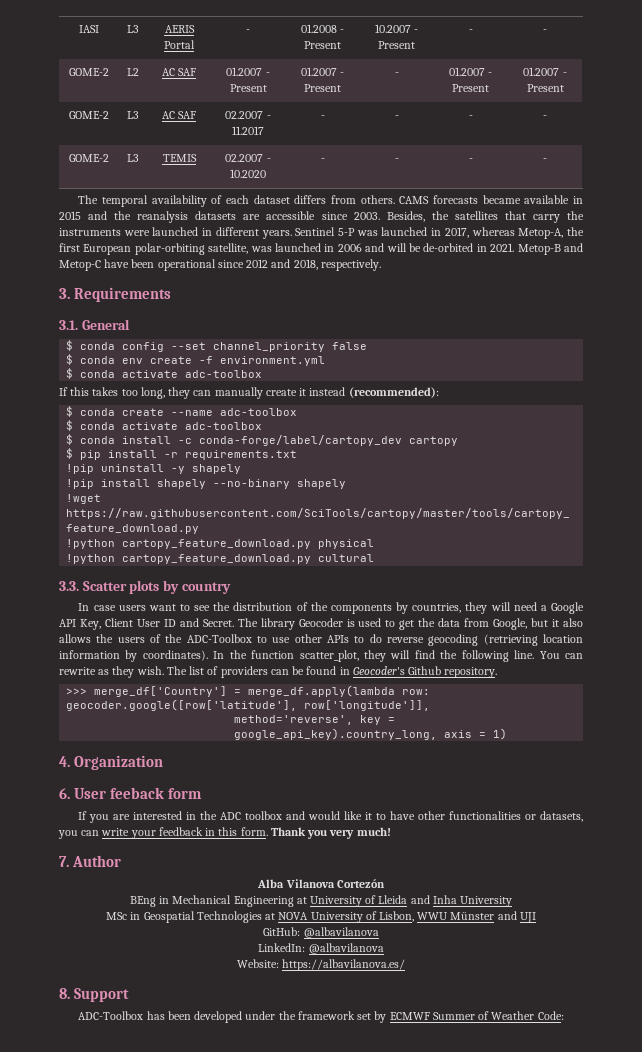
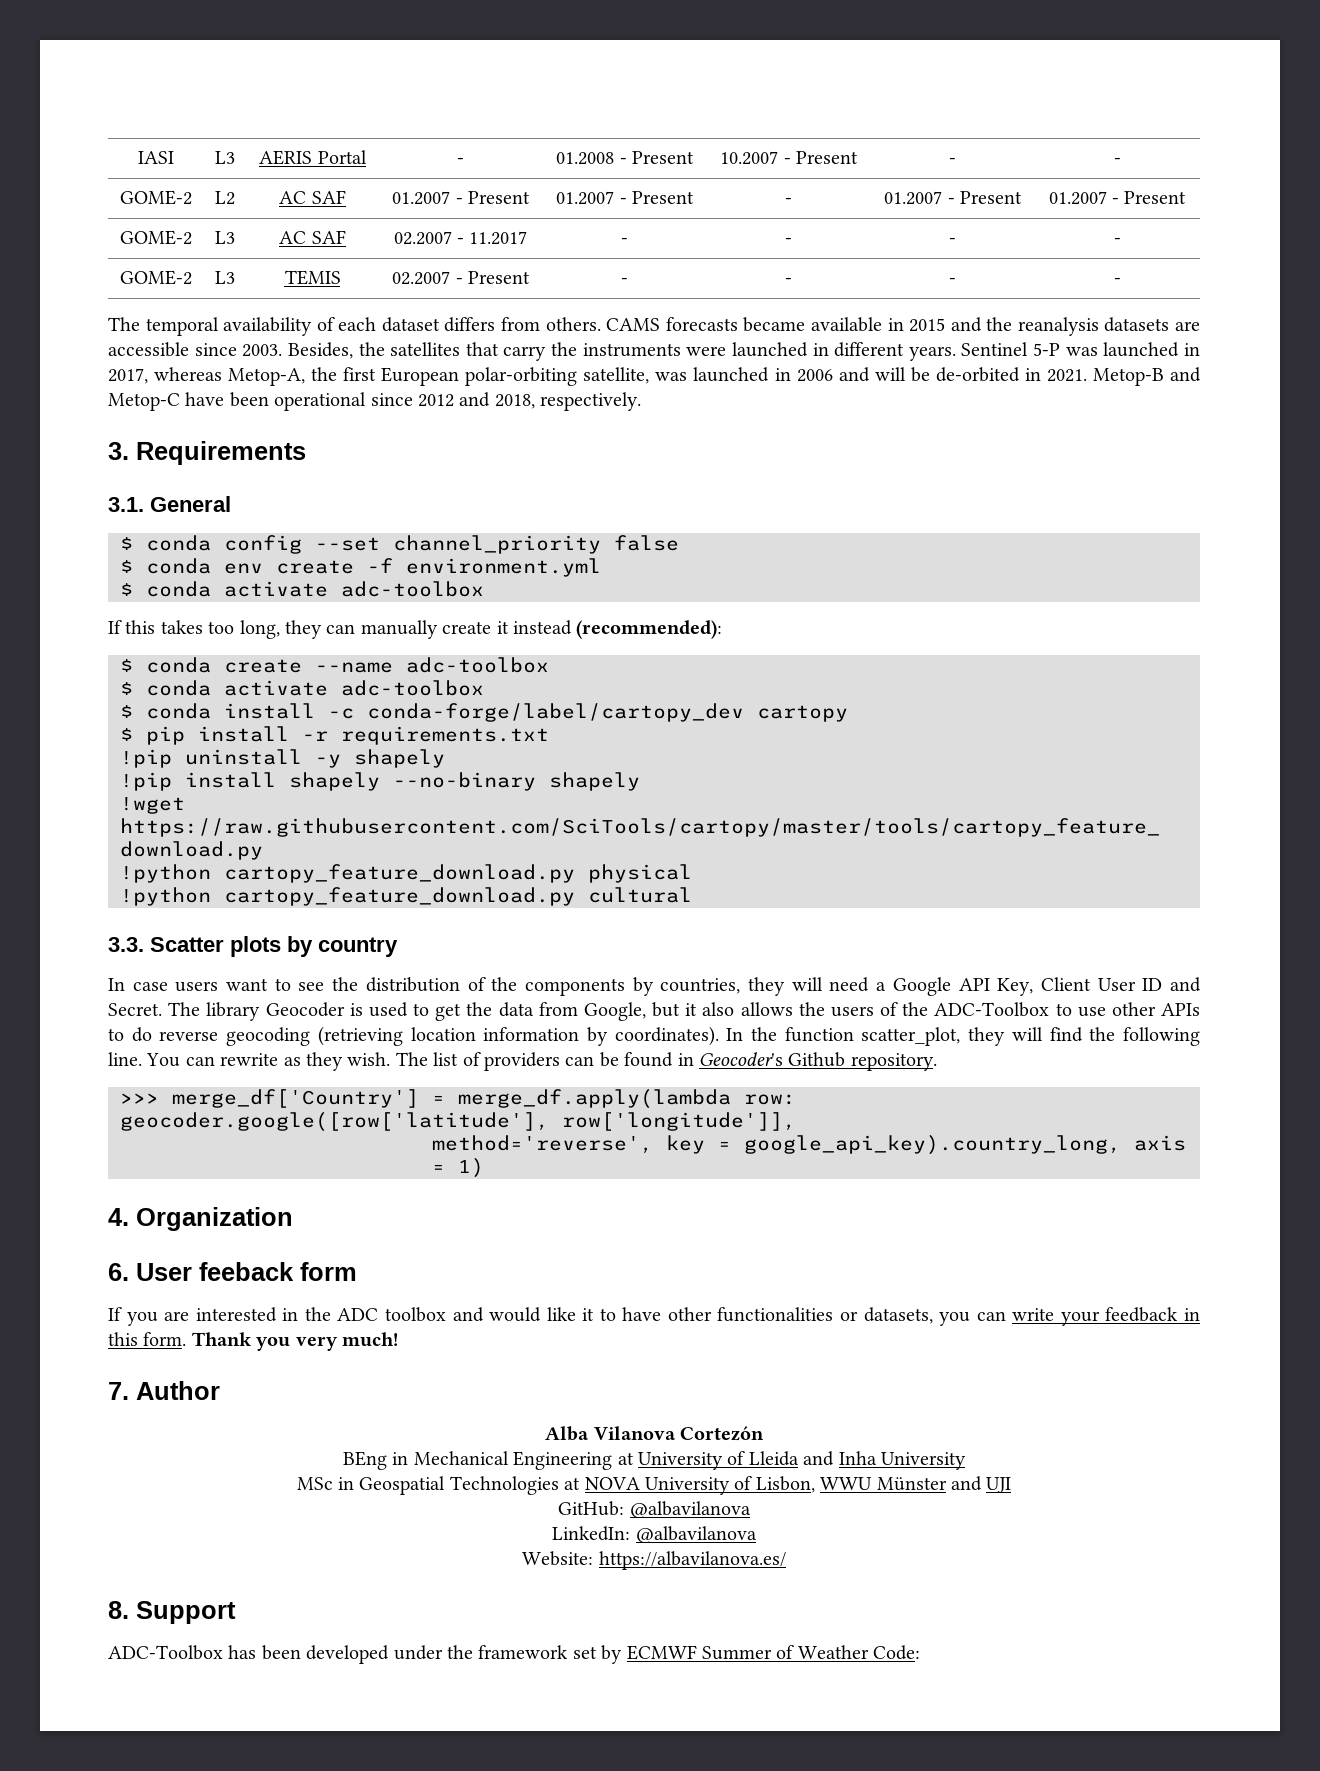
- GOME-2 | L3 | TEMIS | 02.2007 - 10.2020 | - | - | - | -
+ GOME-2 | L3 | TEMIS | 02.2007 - Present | - | - | - | -

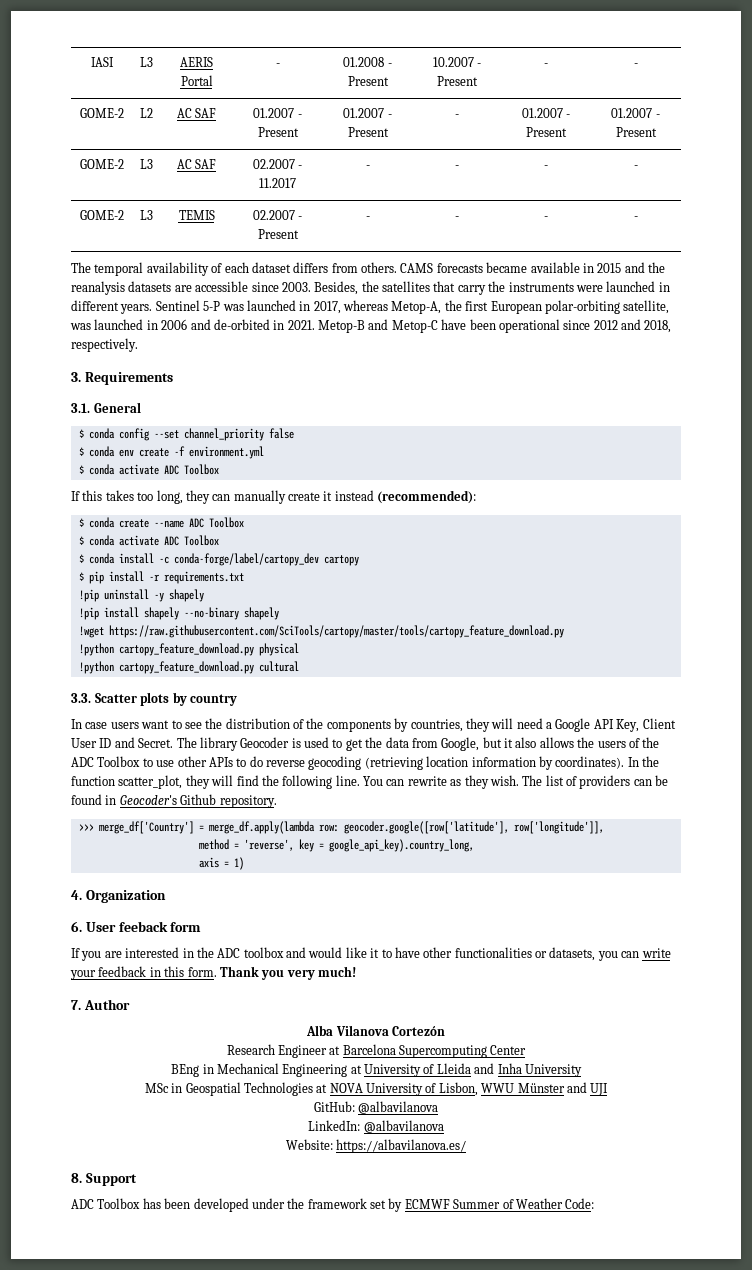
- Sentinel 5-P was launched in 2017, whereas Metop-A, the first European polar-orbiting satellite, was launched in 2006 and will be de-orbited in 2021.
+ Sentinel 5-P was launched in 2017, whereas Metop-A, the first European polar-orbiting satellite, was launched in 2006 and de-orbited in 2021.
  $ conda env create -f environment.yml
- $ conda activate adc-toolbox
+ $ conda activate ADC Toolbox
- $ conda create --name adc-toolbox
- $ conda activate adc-toolbox
+ $ conda create --name ADC Toolbox
+ $ conda activate ADC Toolbox
- The library Geocoder is used to get the data from Google, but it also allows the users of the ADC-Toolbox to use other APIs to do reverse geocoding (retrieving location information by coordinates).
+ The library Geocoder is used to get the data from Google, but it also allows the users of the ADC Toolbox to use other APIs to do reverse geocoding (retrieving location information by coordinates).
- method='reverse', key = google_api_key).country_long, axis = 1)
+ method = 'reverse', key = google_api_key).country_long,
+ axis = 1)
+ Research Engineer at Barcelona Supercomputing Center
- ADC-Toolbox has been developed under the framework set by ECMWF Summer of Weather Code:
+ ADC Toolbox has been developed under the framework set by ECMWF Summer of Weather Code:

